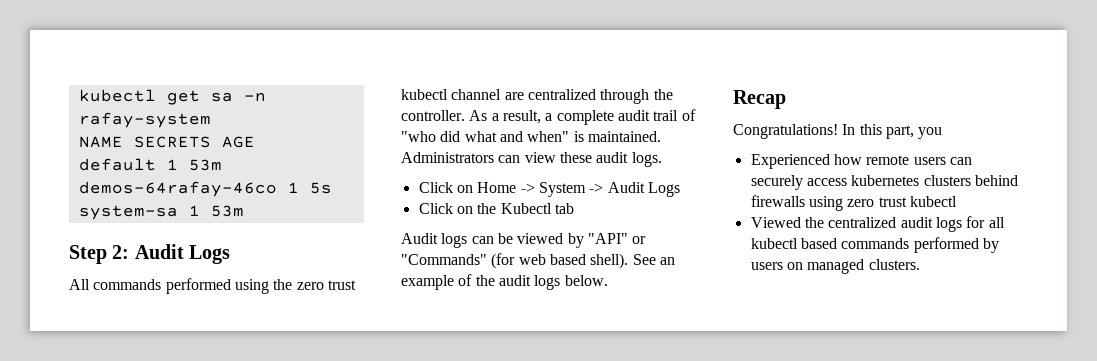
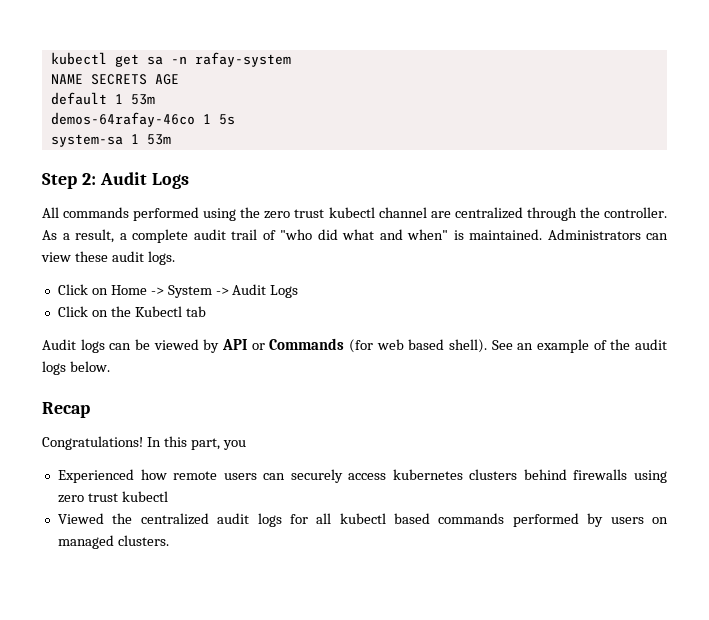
- Audit logs can be viewed by "API" or "Commands" (for web based shell).
+ Audit logs can be viewed by API or Commands (for web based shell).

